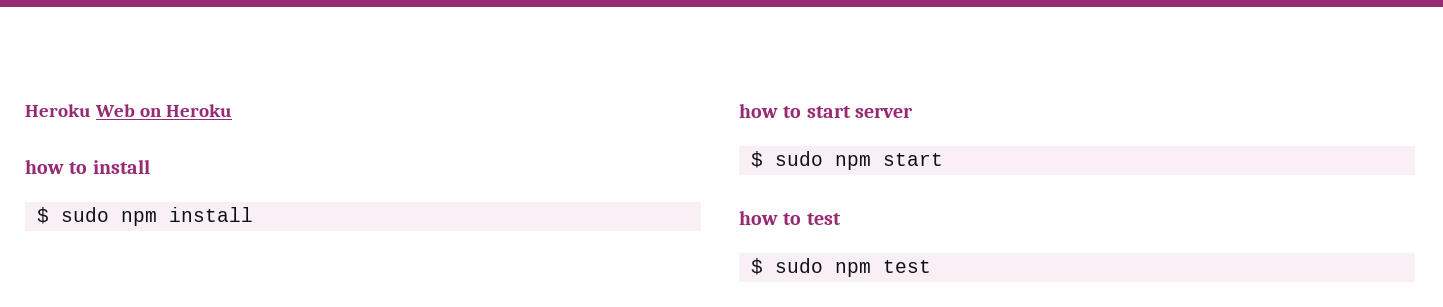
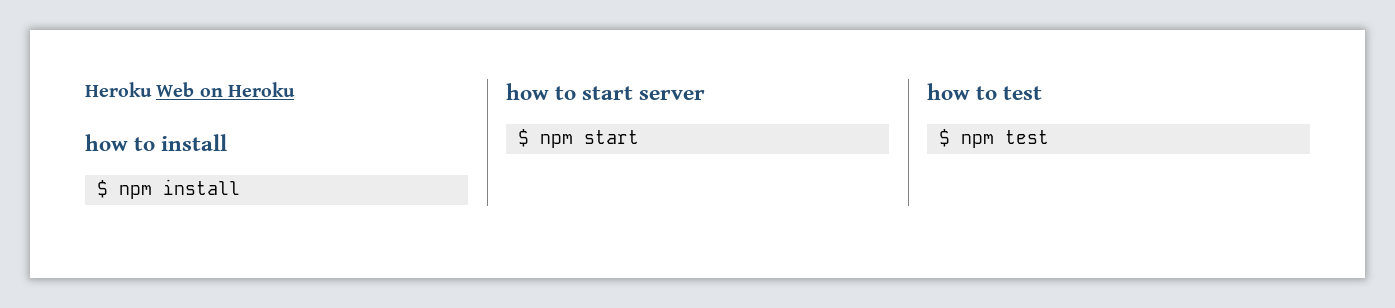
- $ sudo npm install
+ $ npm install
- $ sudo npm start
+ $ npm start
- $ sudo npm test
+ $ npm test

